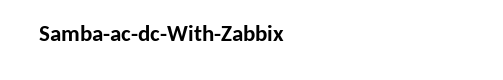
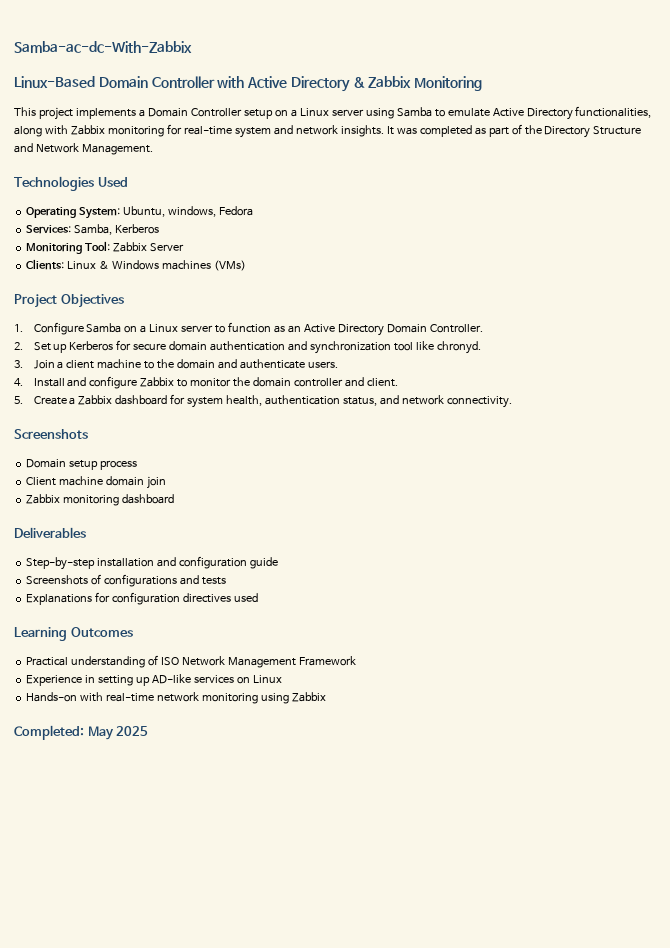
+ Linux-Based Domain Controller with Active Directory & Zabbix Monitoring
+ This project implements a Domain Controller setup on a Linux server using Samba to emulate Active Directory functionalities, along with Zabbix monitoring for real-time system and network insights. It was completed as part of the Directory Structure and Network Management.
+ Technologies Used
+ Operating System: Ubuntu, windows, Fedora
+ Services: Samba, Kerberos
+ Monitoring Tool: Zabbix Server
+ Clients: Linux & Windows machines (VMs)
+ Project Objectives
+ 1. Configure Samba on a Linux server to function as an Active Directory Domain Controller.
+ 2. Set up Kerberos for secure domain authentication and synchronization tool like chronyd.
+ 3. Join a client machine to the domain and authenticate users.
+ 4. Install and configure Zabbix to monitor the domain controller and client.
+ 5. Create a Zabbix dashboard for system health, authentication status, and network connectivity.
+ Screenshots
+ Domain setup process
+ Client machine domain join
+ Zabbix monitoring dashboard
+ Deliverables
+ Step-by-step installation and configuration guide
+ Screenshots of configurations and tests
+ Explanations for configuration directives used
+ Learning Outcomes
+ Practical understanding of ISO Network Management Framework
+ Experience in setting up AD-like services on Linux
+ Hands-on with real-time network monitoring using Zabbix
+ Completed: May 2025

